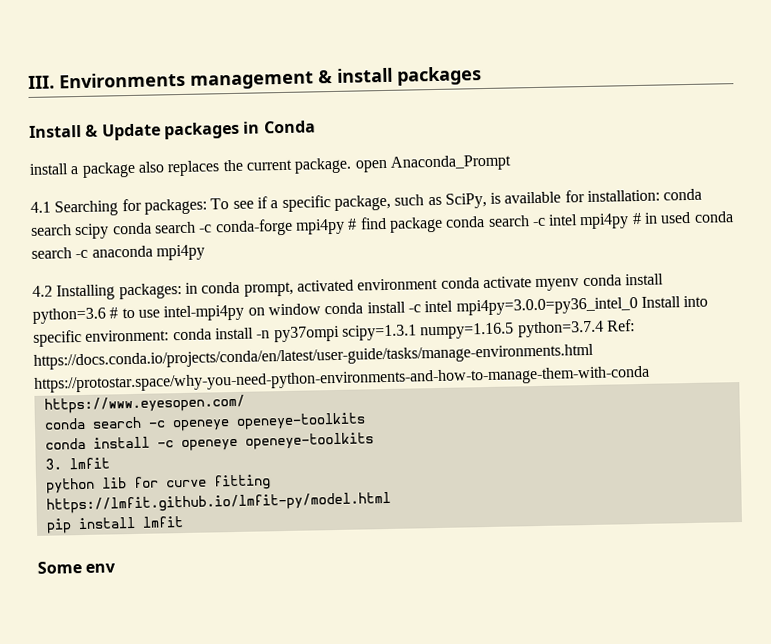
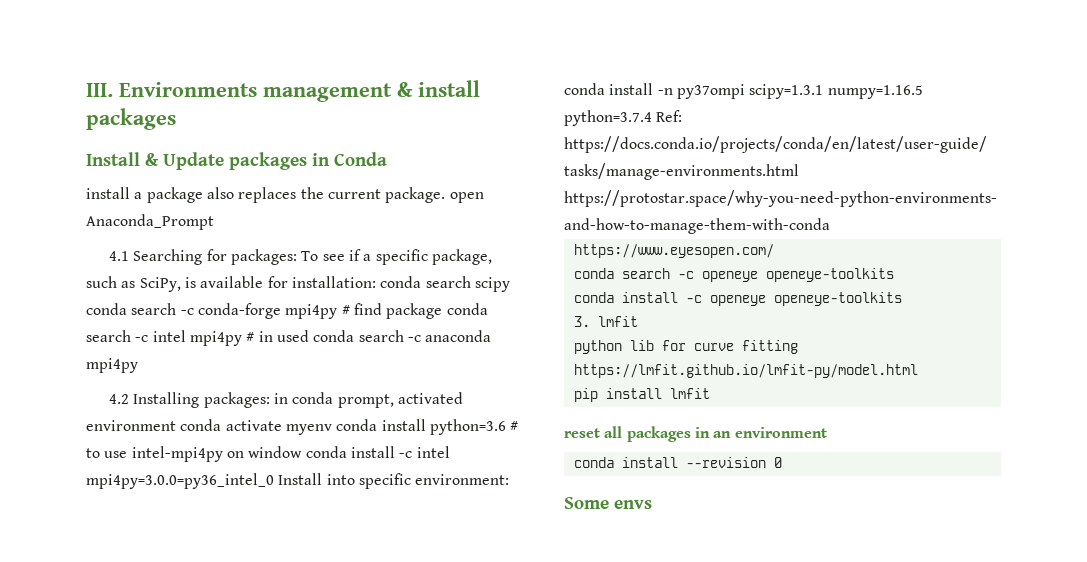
+ reset all packages in an environment
+ conda install --revision 0
- Some env
+ Some envs

